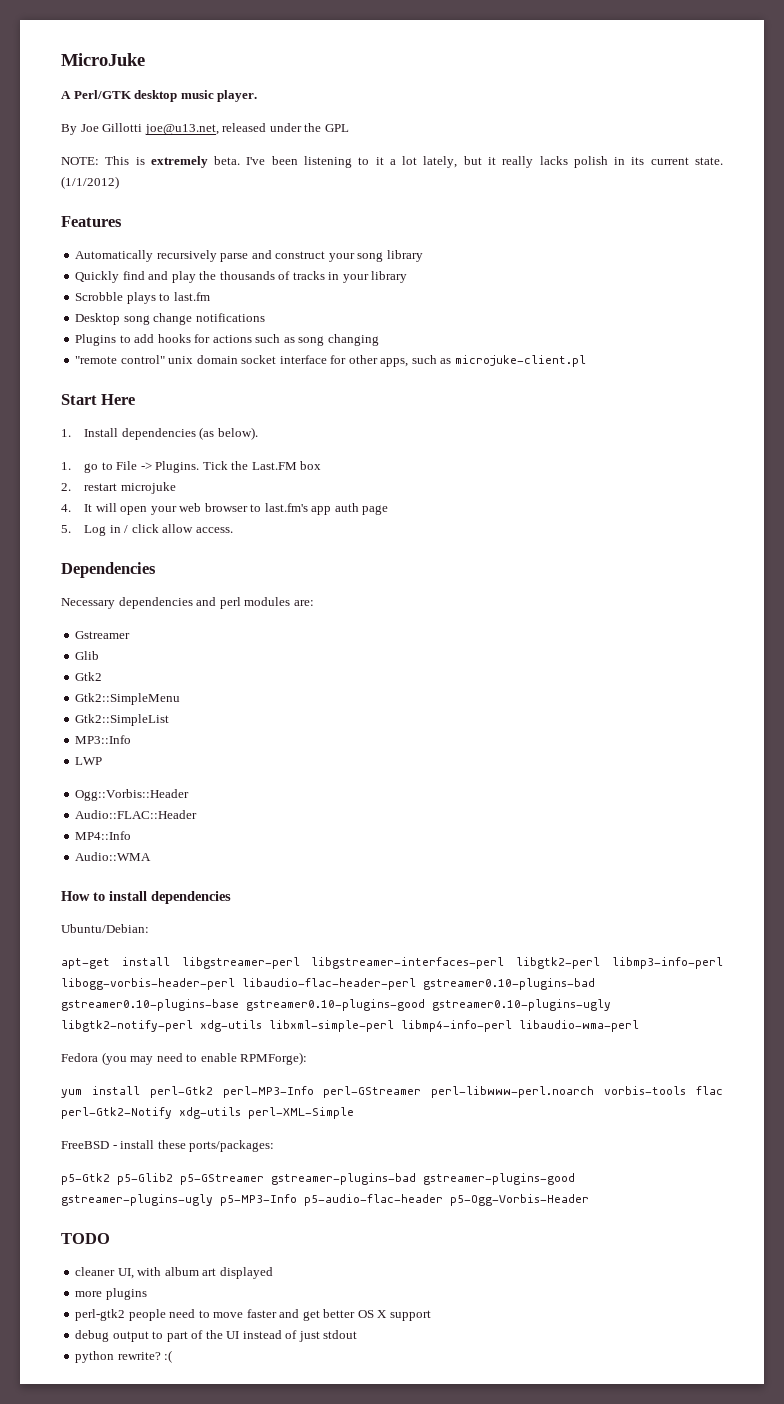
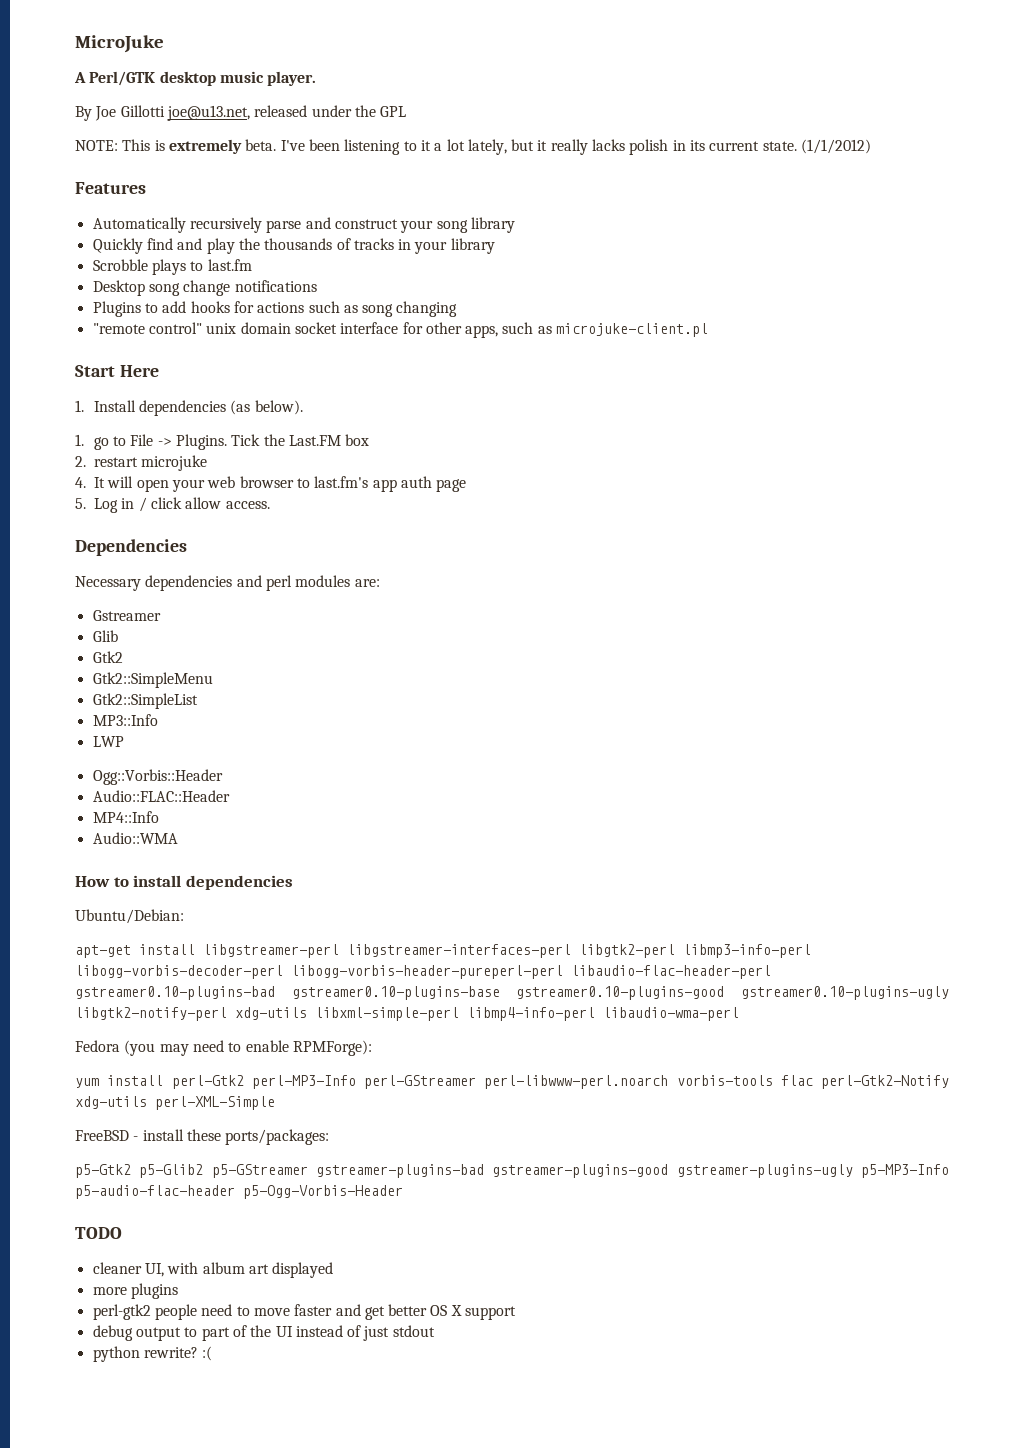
- apt-get install libgstreamer-perl libgstreamer-interfaces-perl libgtk2-perl libmp3-info-perl libogg-vorbis-header-perl libaudio-flac-header-perl gstreamer0.10-plugins-bad gstreamer0.10-plugins-base gstreamer0.10-plugins-good gstreamer0.10-plugins-ugly libgtk2-notify-perl xdg-utils libxml-simple-perl libmp4-info-perl libaudio-wma-perl
+ apt-get install libgstreamer-perl libgstreamer-interfaces-perl libgtk2-perl libmp3-info-perl libogg-vorbis-decoder-perl libogg-vorbis-header-pureperl-perl libaudio-flac-header-perl gstreamer0.10-plugins-bad gstreamer0.10-plugins-base gstreamer0.10-plugins-good gstreamer0.10-plugins-ugly libgtk2-notify-perl xdg-utils libxml-simple-perl libmp4-info-perl libaudio-wma-perl

